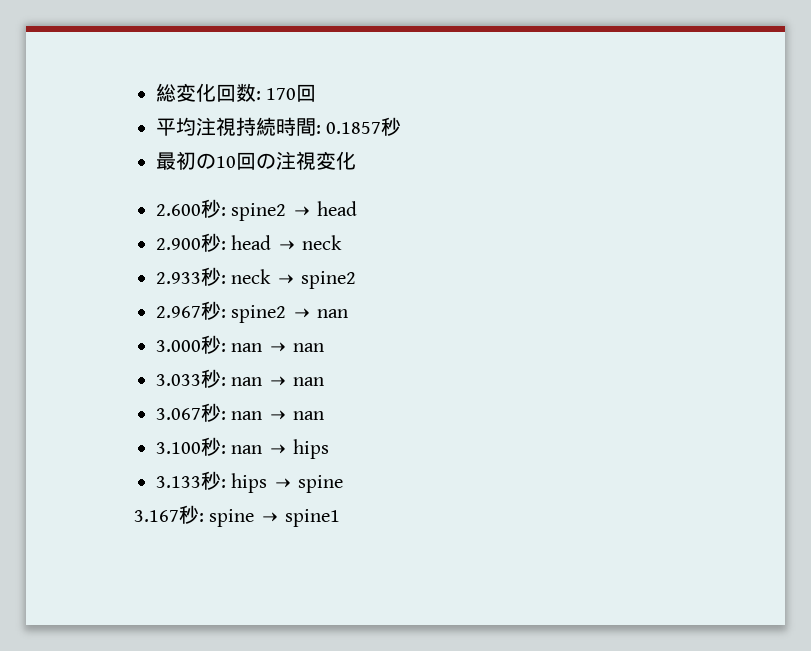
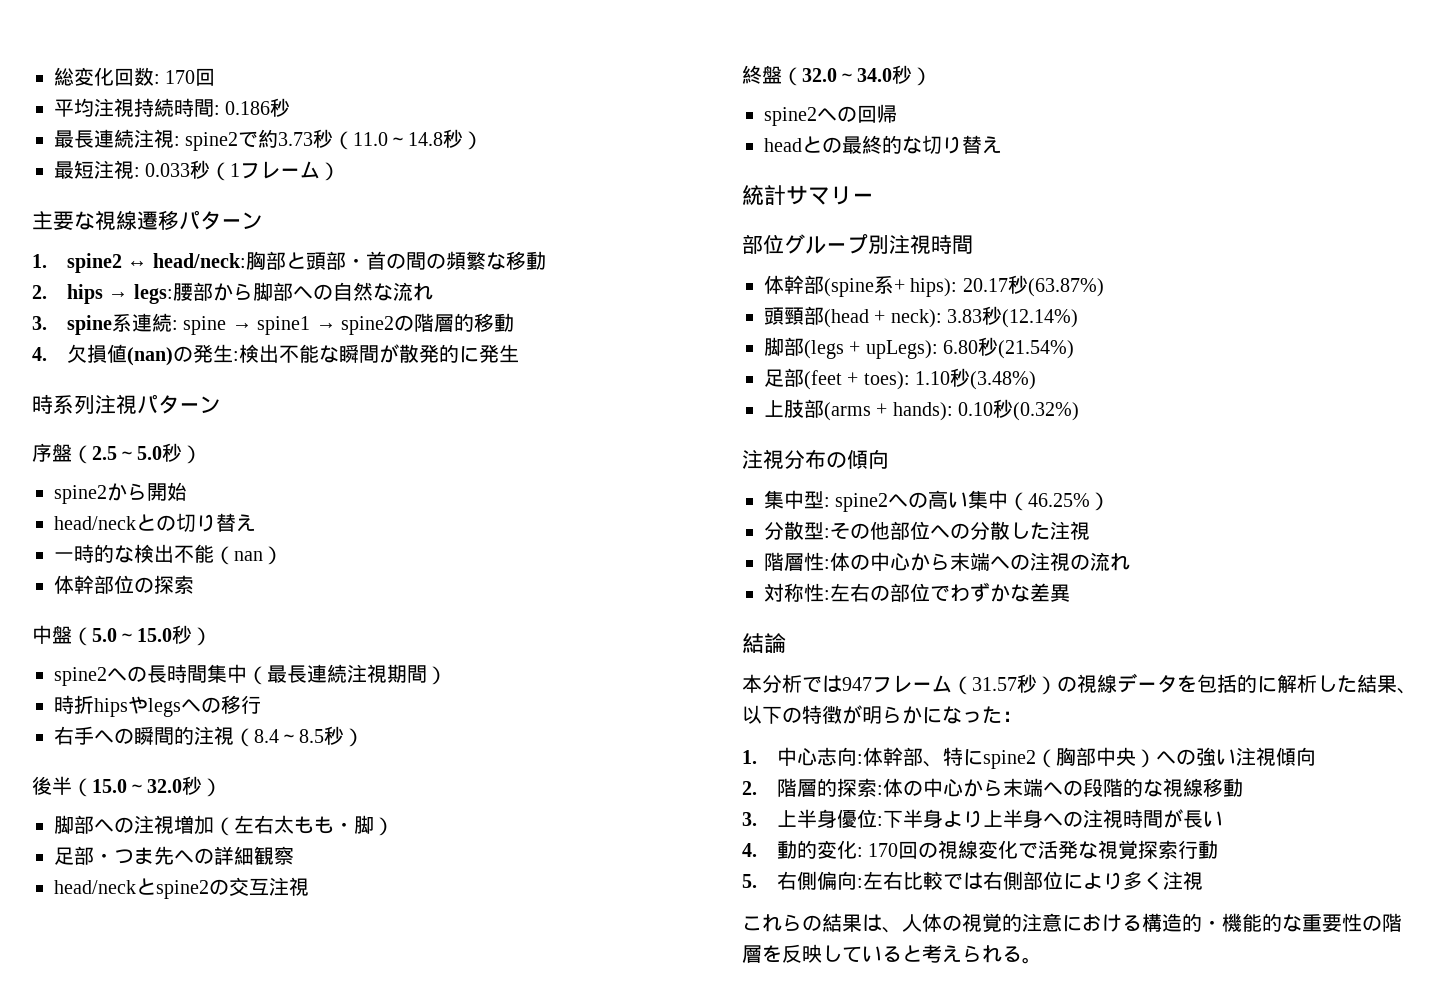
- 平均注視持続時間: 0.1857秒
+ 平均注視持続時間: 0.186秒
- 最初の10回の注視変化
- 2.600秒: spine2 → head
- 2.900秒: head → neck
- 2.933秒: neck → spine2
- 2.967秒: spine2 → nan
- 3.000秒: nan → nan
- 3.033秒: nan → nan
- 3.067秒: nan → nan
- 3.100秒: nan → hips
- 3.133秒: hips → spine
- 3.167秒: spine → spine1
+ 最長連続注視: spine2で約3.73秒（11.0～14.8秒）
+ 最短注視: 0.033秒（1フレーム）
+ 主要な視線遷移パターン
+ 1. spine2 ↔ head/neck:胸部と頭部・首の間の頻繁な移動
+ 2. hips → legs:腰部から脚部への自然な流れ
+ 3. spine系連続: spine → spine1 → spine2の階層的移動
+ 4.欠損値(nan)の発生:検出不能な瞬間が散発的に発生
+ 時系列注視パターン
+ 序盤（2.5～5.0秒）
+ spine2から開始
+ head/neckとの切り替え
+ 一時的な検出不能（nan）
+ 体幹部位の探索
+ 中盤（5.0～15.0秒）
+ spine2への長時間集中（最長連続注視期間）
+ 時折hipsやlegsへの移行
+ 右手への瞬間的注視（8.4～8.5秒）
+ 後半（15.0～32.0秒）
+ 脚部への注視増加（左右太もも・脚）
+ 足部・つま先への詳細観察
+ head/neckとspine2の交互注視
+ 終盤（32.0～34.0秒）
+ spine2への回帰
+ headとの最終的な切り替え
+ 統計サマリー
+ 部位グループ別注視時間
+ 体幹部(spine系+ hips): 20.17秒(63.87%)
+ 頭頸部(head + neck): 3.83秒(12.14%)
+ 脚部(legs + upLegs): 6.80秒(21.54%)
+ 足部(feet + toes): 1.10秒(3.48%)
+ 上肢部(arms + hands): 0.10秒(0.32%)
+ 注視分布の傾向
+ 集中型: spine2への高い集中（46.25%）
+ 分散型:その他部位への分散した注視
+ 階層性:体の中心から末端への注視の流れ
+ 対称性:左右の部位でわずかな差異
+ 結論
+ 本分析では947フレーム（31.57秒）の視線データを包括的に解析した結果、以下の特徴が明らかになった：
+ 1.中心志向:体幹部、特にspine2（胸部中央）への強い注視傾向
+ 2.階層的探索:体の中心から末端への段階的な視線移動
+ 3.上半身優位:下半身より上半身への注視時間が長い
+ 4.動的変化: 170回の視線変化で活発な視覚探索行動
+ 5.右側偏向:左右比較では右側部位により多く注視
+ これらの結果は、人体の視覚的注意における構造的・機能的な重要性の階層を反映していると考えられる。

